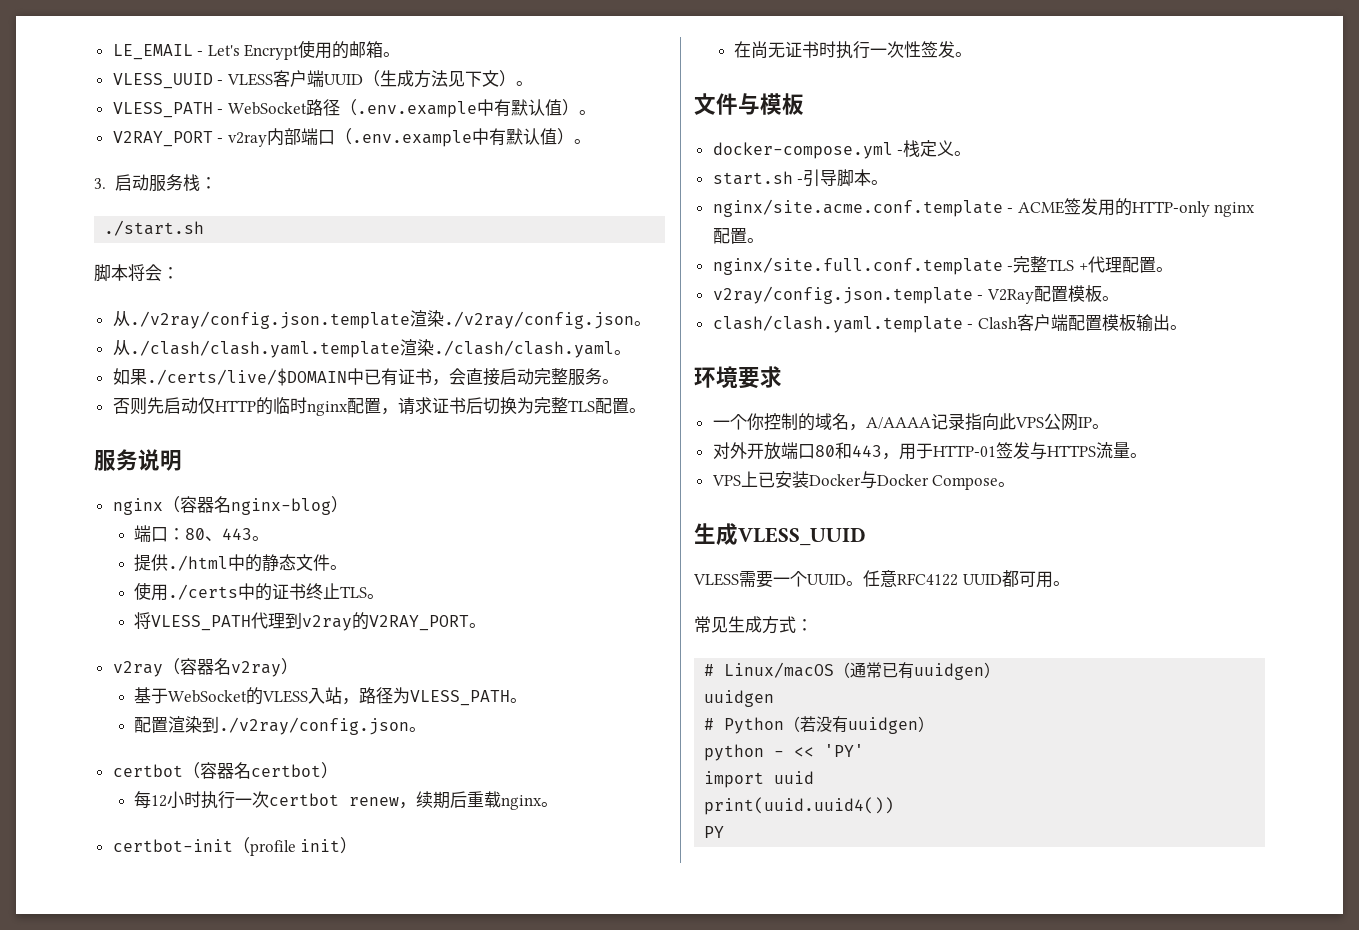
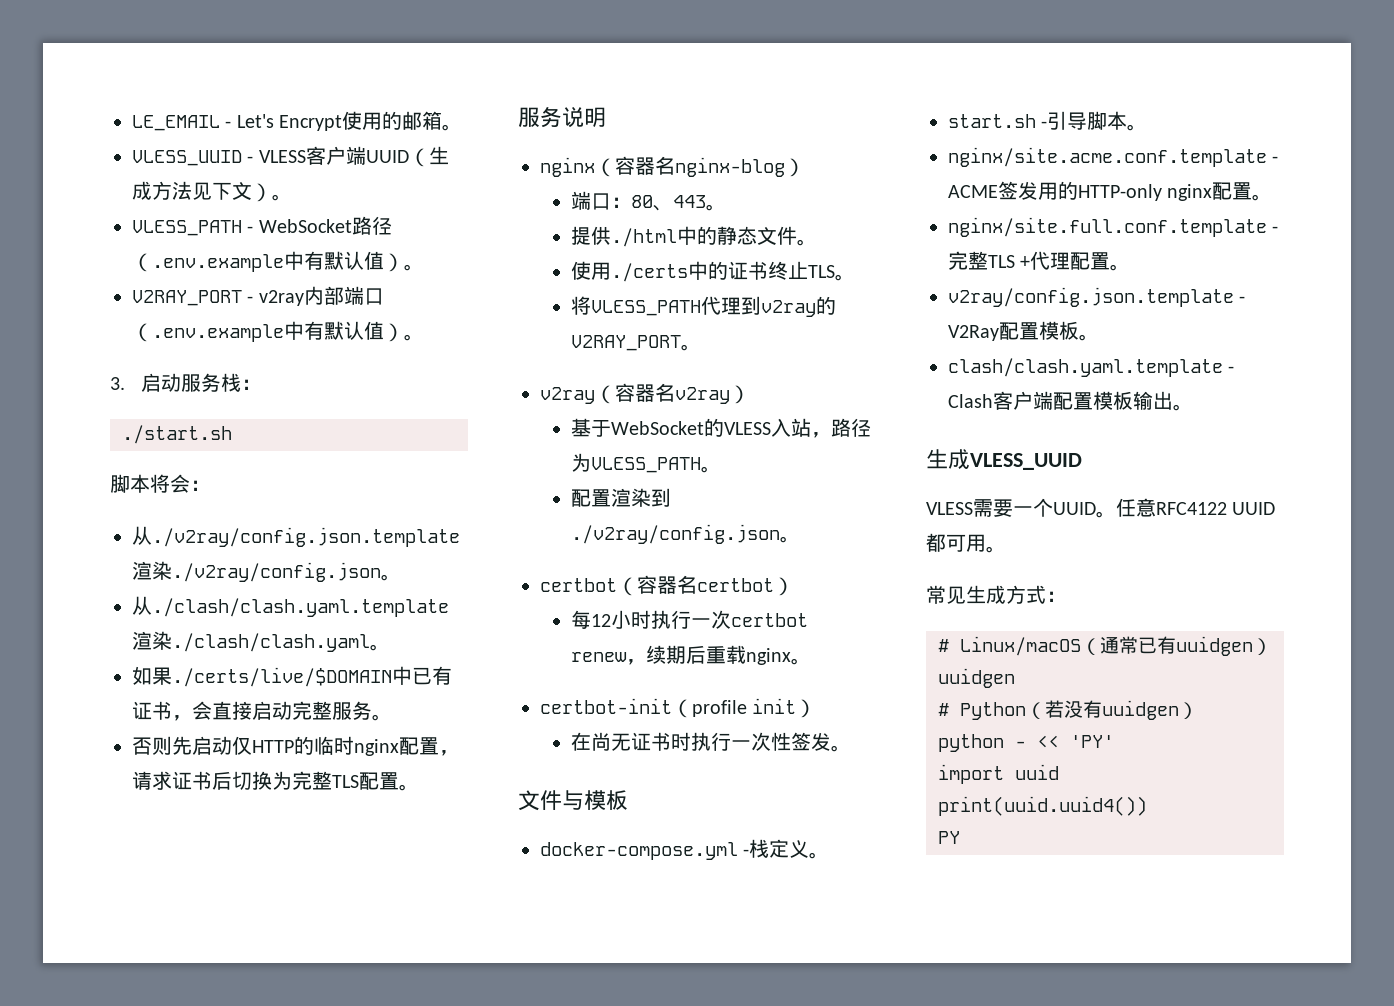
- 环境要求
- 一个你控制的域名，A/AAAA记录指向此VPS公网IP。
- 对外开放端口80和443，用于HTTP-01签发与HTTPS流量。
- VPS上已安装Docker与Docker Compose。

